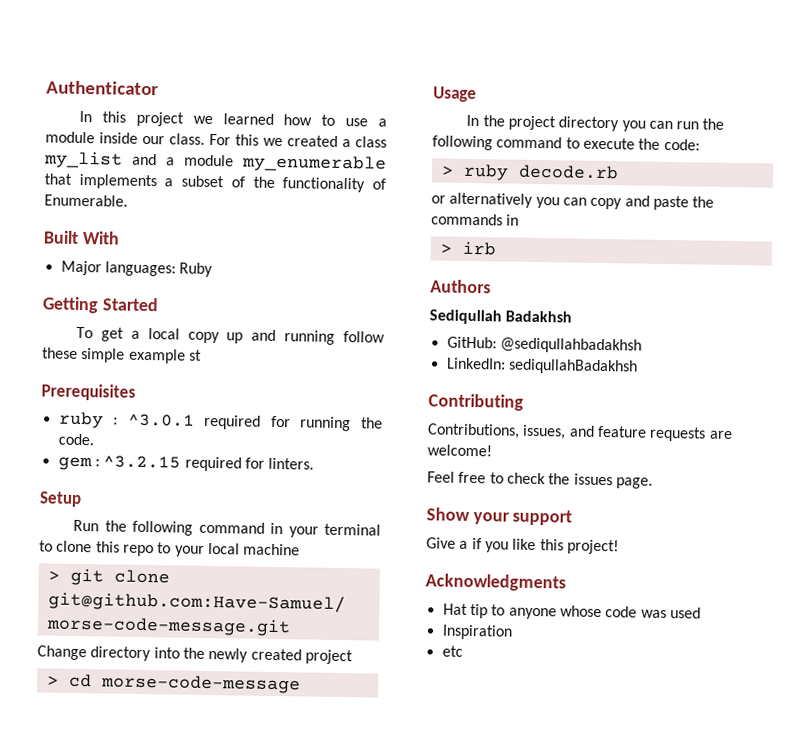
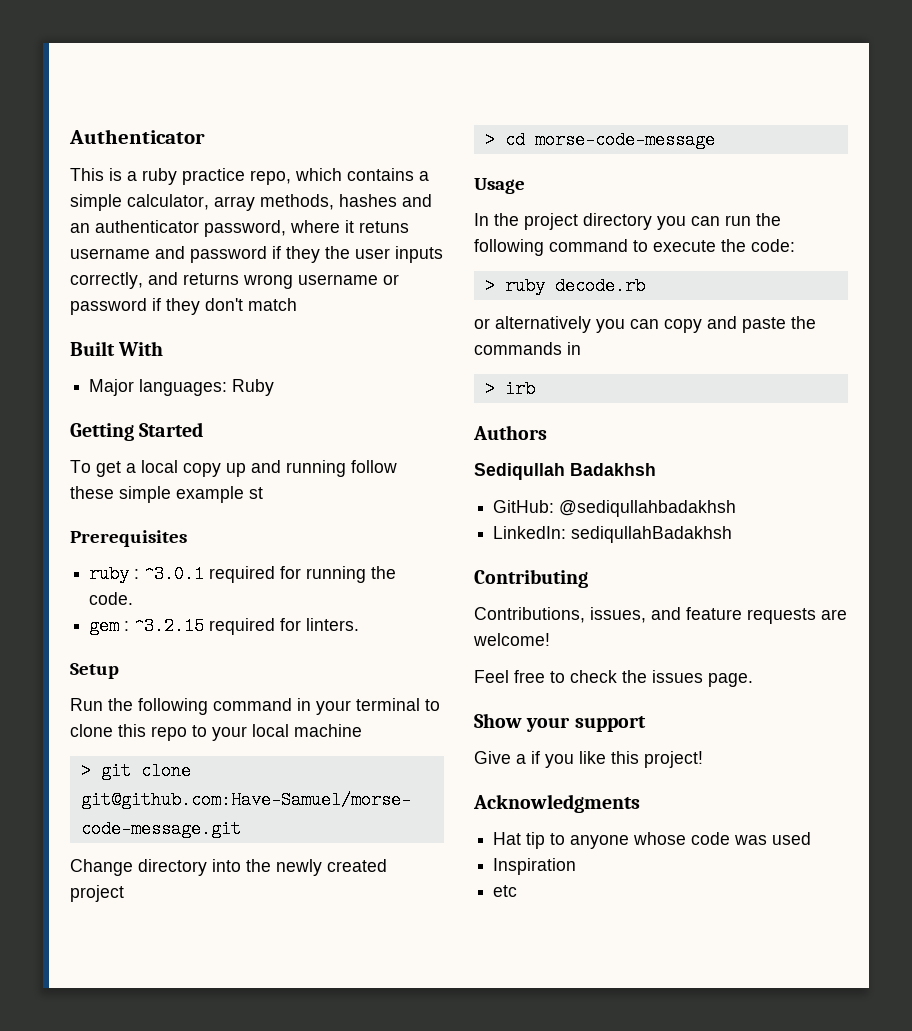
- In this project we learned how to use a module inside our class. For this we created a class my_list and a module my_enumerable that implements a subset of the functionality of Enumerable.
+ This is a ruby practice repo, which contains a simple calculator, array methods, hashes and an authenticator password, where it retuns username and password if they the user inputs correctly, and returns wrong username or password if they don't match

